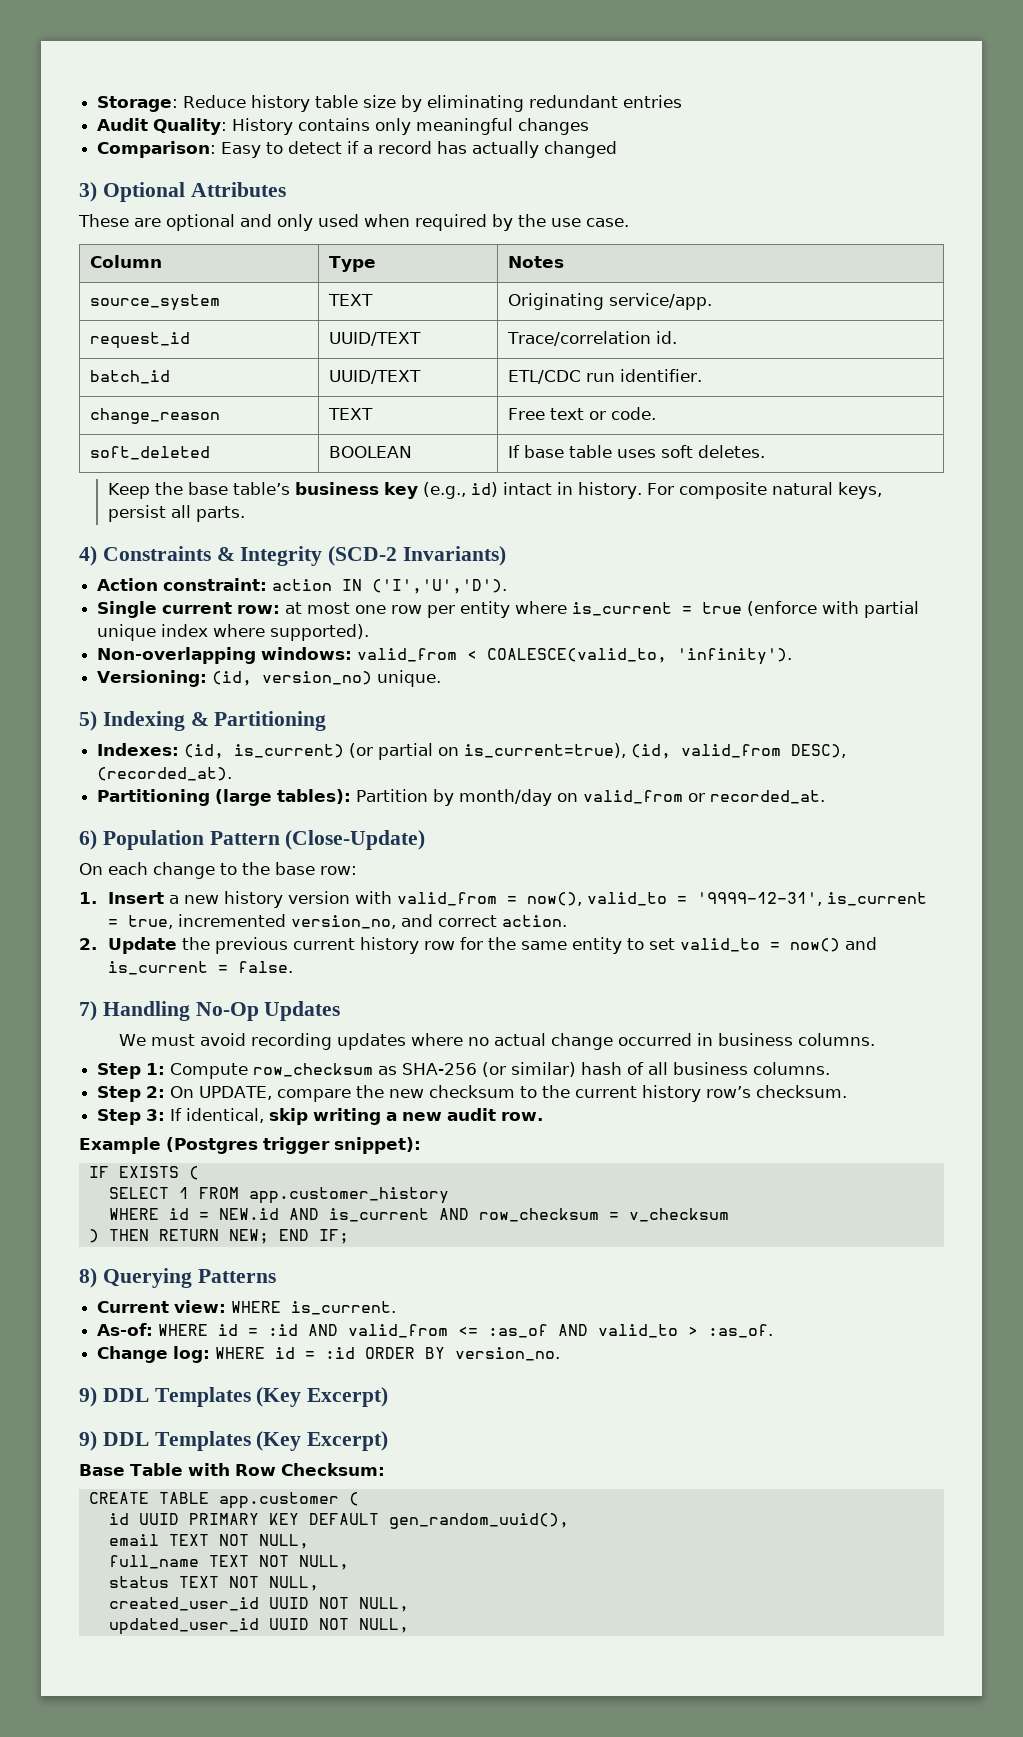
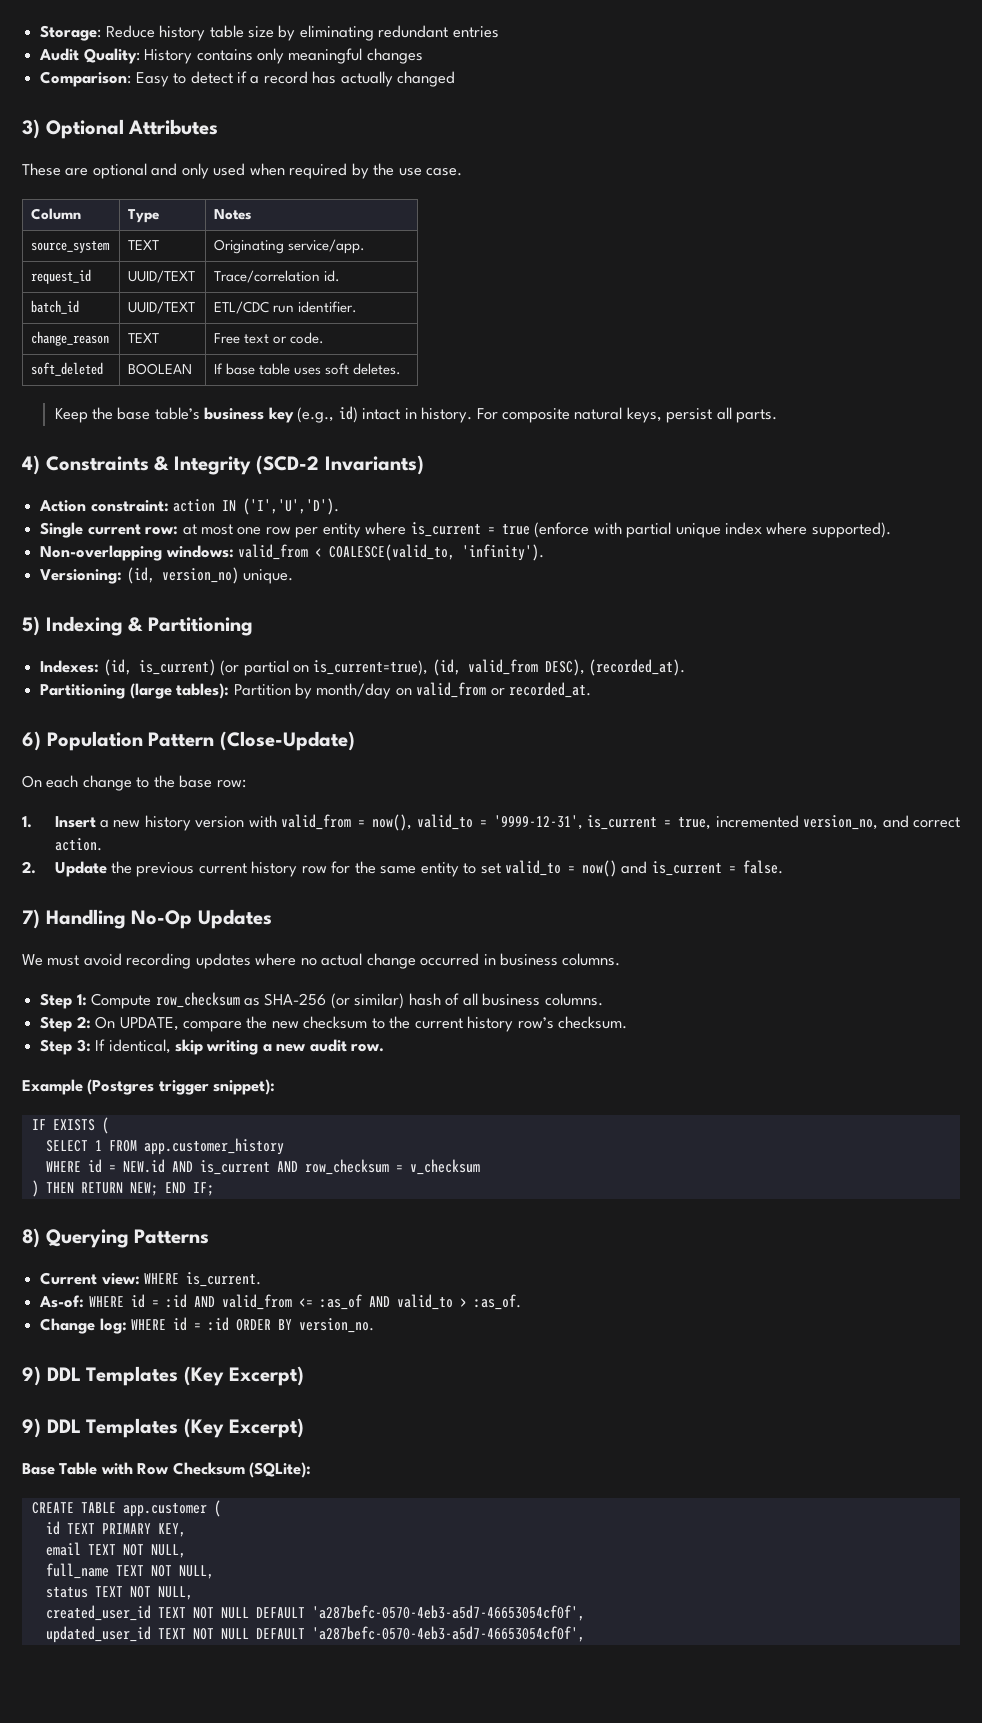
- Base Table with Row Checksum:
+ Base Table with Row Checksum (SQLite):
- id UUID PRIMARY KEY DEFAULT gen_random_uuid(),
+ id TEXT PRIMARY KEY,
- created_user_id UUID NOT NULL,
- updated_user_id UUID NOT NULL,
+ created_user_id TEXT NOT NULL DEFAULT 'a287befc-0570-4eb3-a5d7-46653054cf0f',
+ updated_user_id TEXT NOT NULL DEFAULT 'a287befc-0570-4eb3-a5d7-46653054cf0f',

